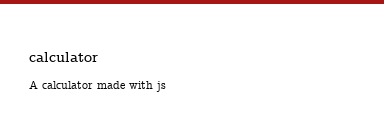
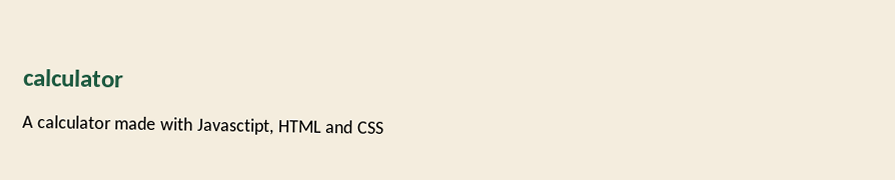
- A calculator made with js
+ A calculator made with Javasctipt, HTML and CSS

